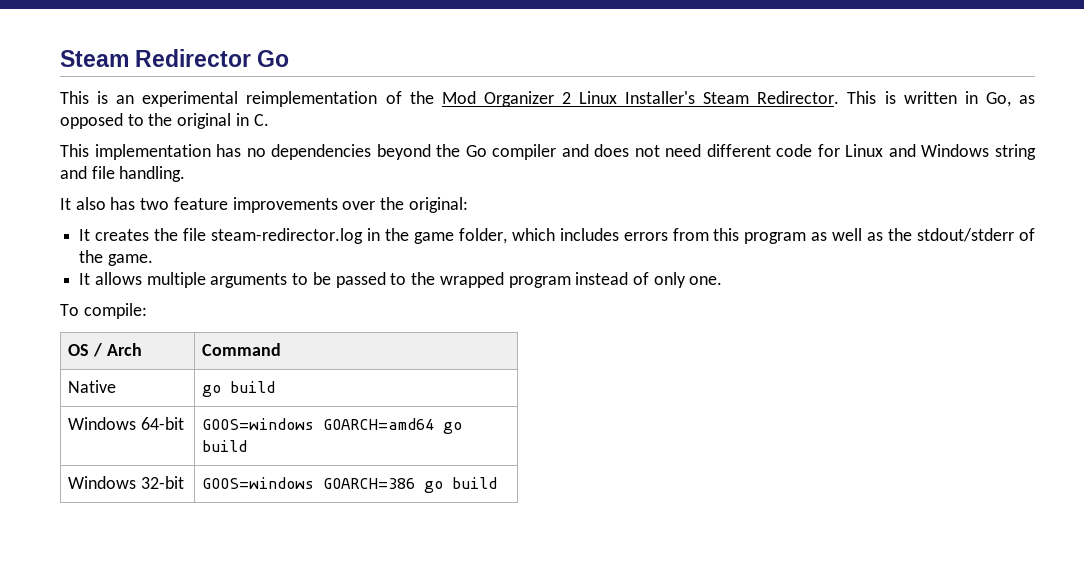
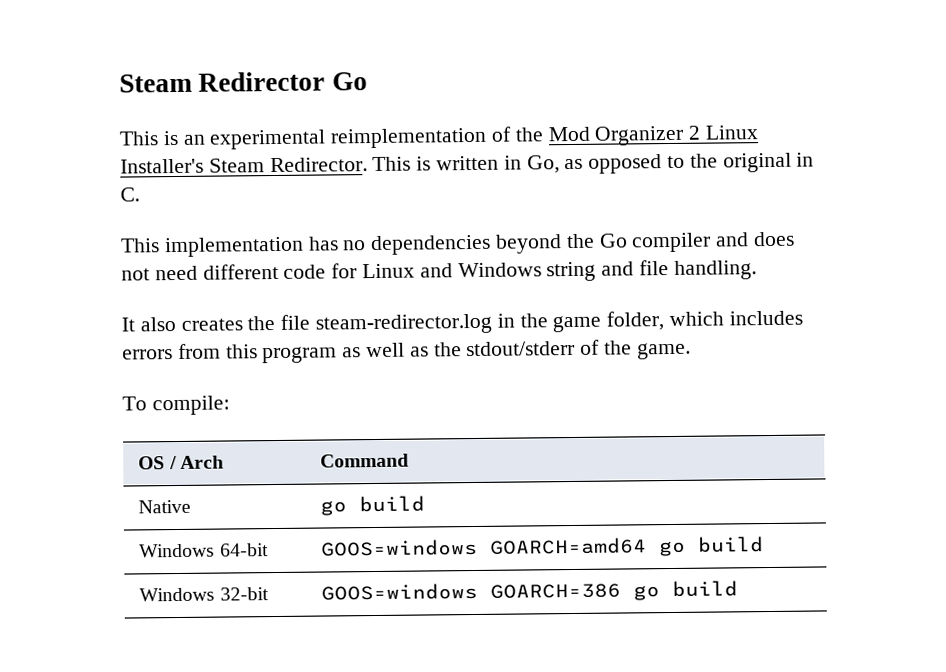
- It also has two feature improvements over the original:
- It creates the file steam-redirector.log in the game folder, which includes errors from this program as well as the stdout/stderr of the game.
+ It also creates the file steam-redirector.log in the game folder, which includes errors from this program as well as the stdout/stderr of the game.
- It allows multiple arguments to be passed to the wrapped program instead of only one.

